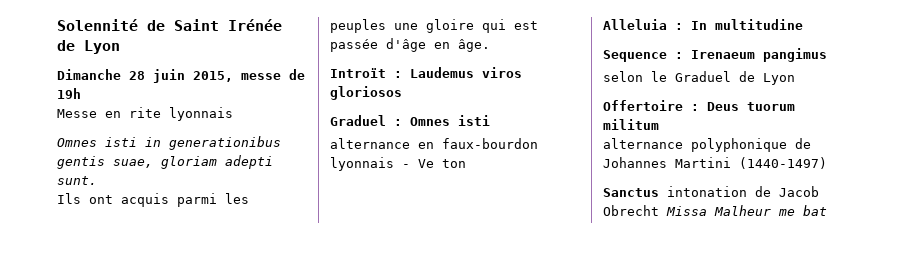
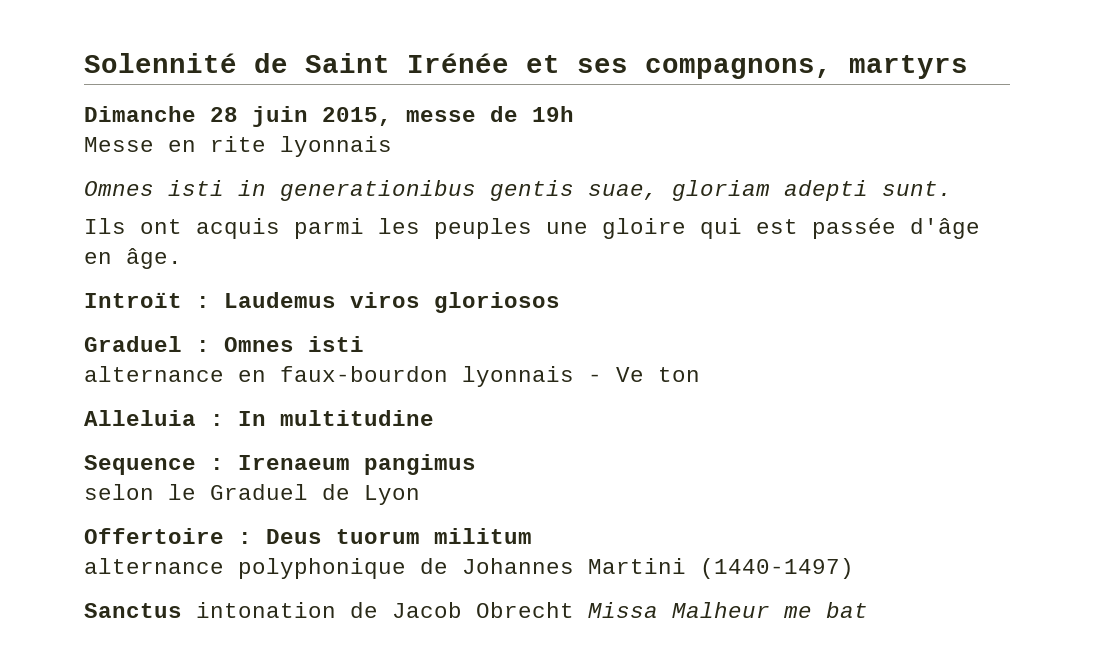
- Solennité de Saint Irénée de Lyon
+ Solennité de Saint Irénée et ses compagnons, martyrs

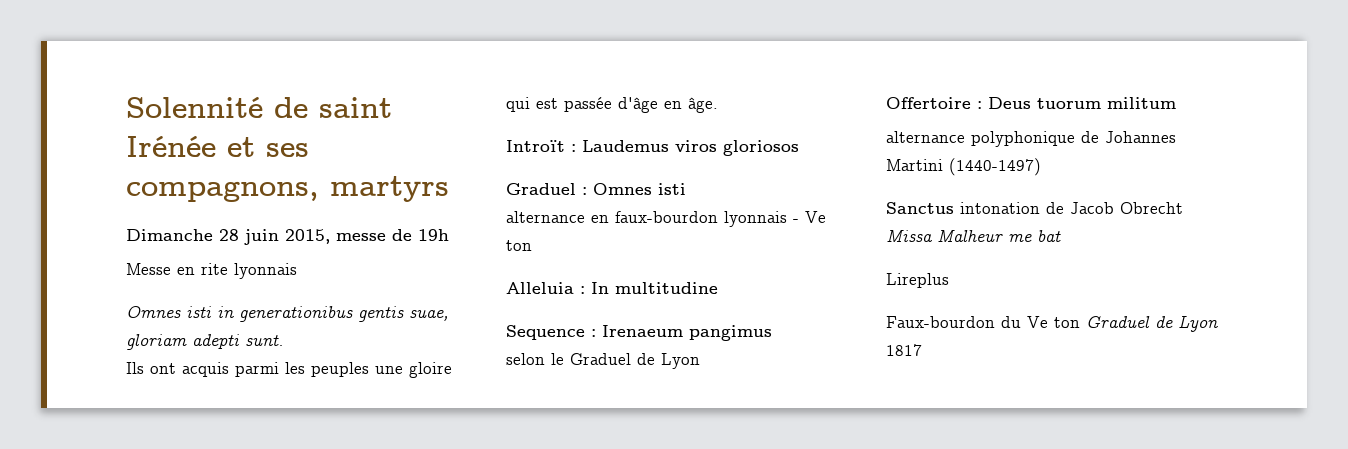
- Solennité de Saint Irénée et ses compagnons, martyrs
+ Solennité de saint Irénée et ses compagnons, martyrs
+ Lireplus
+ Faux-bourdon du Ve ton Graduel de Lyon 1817

